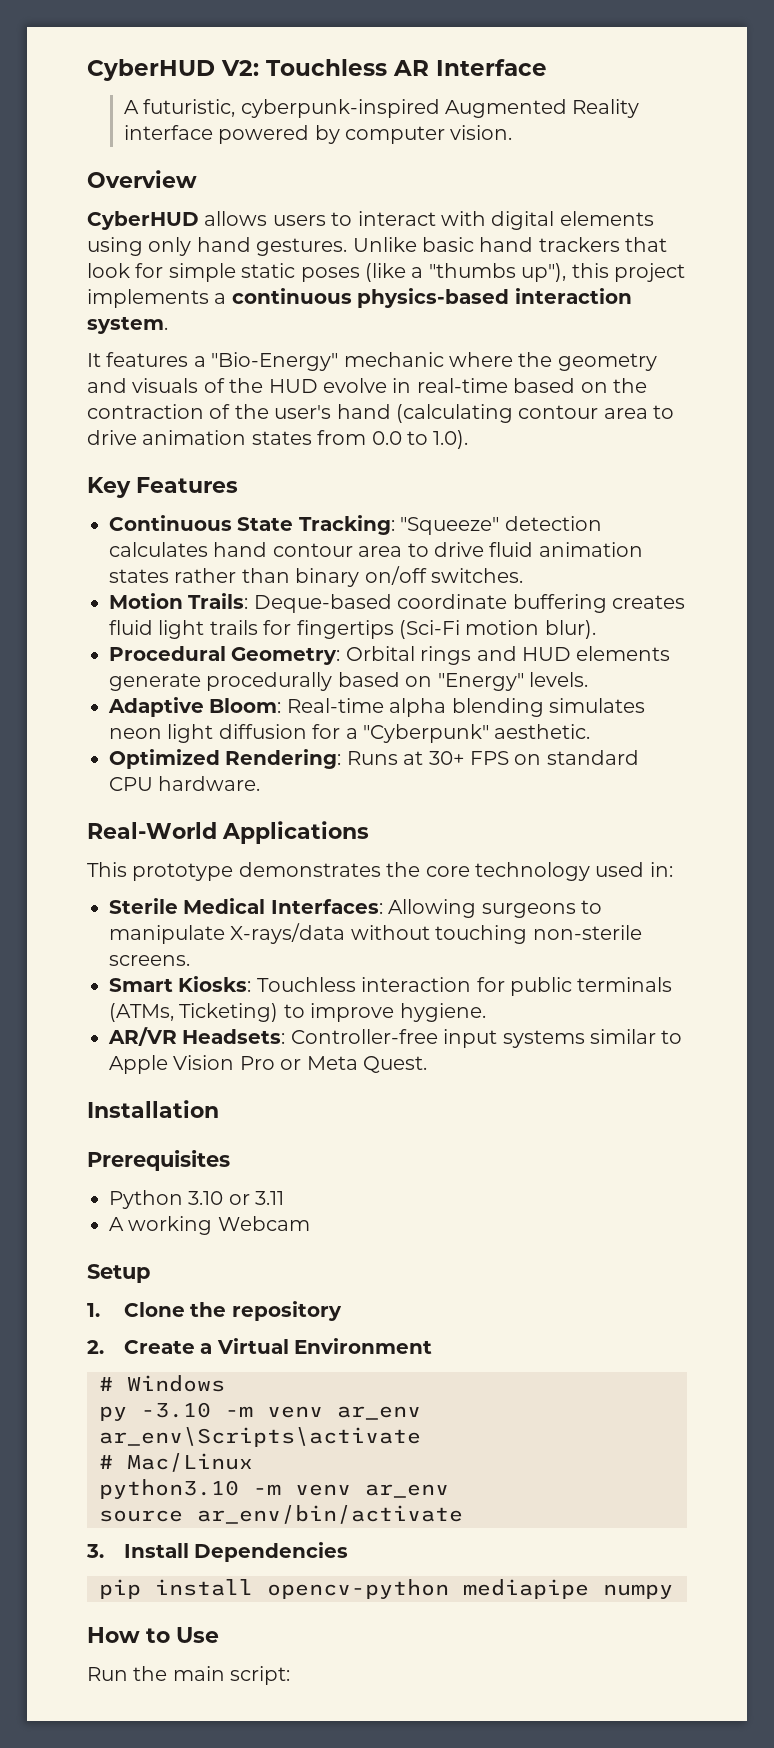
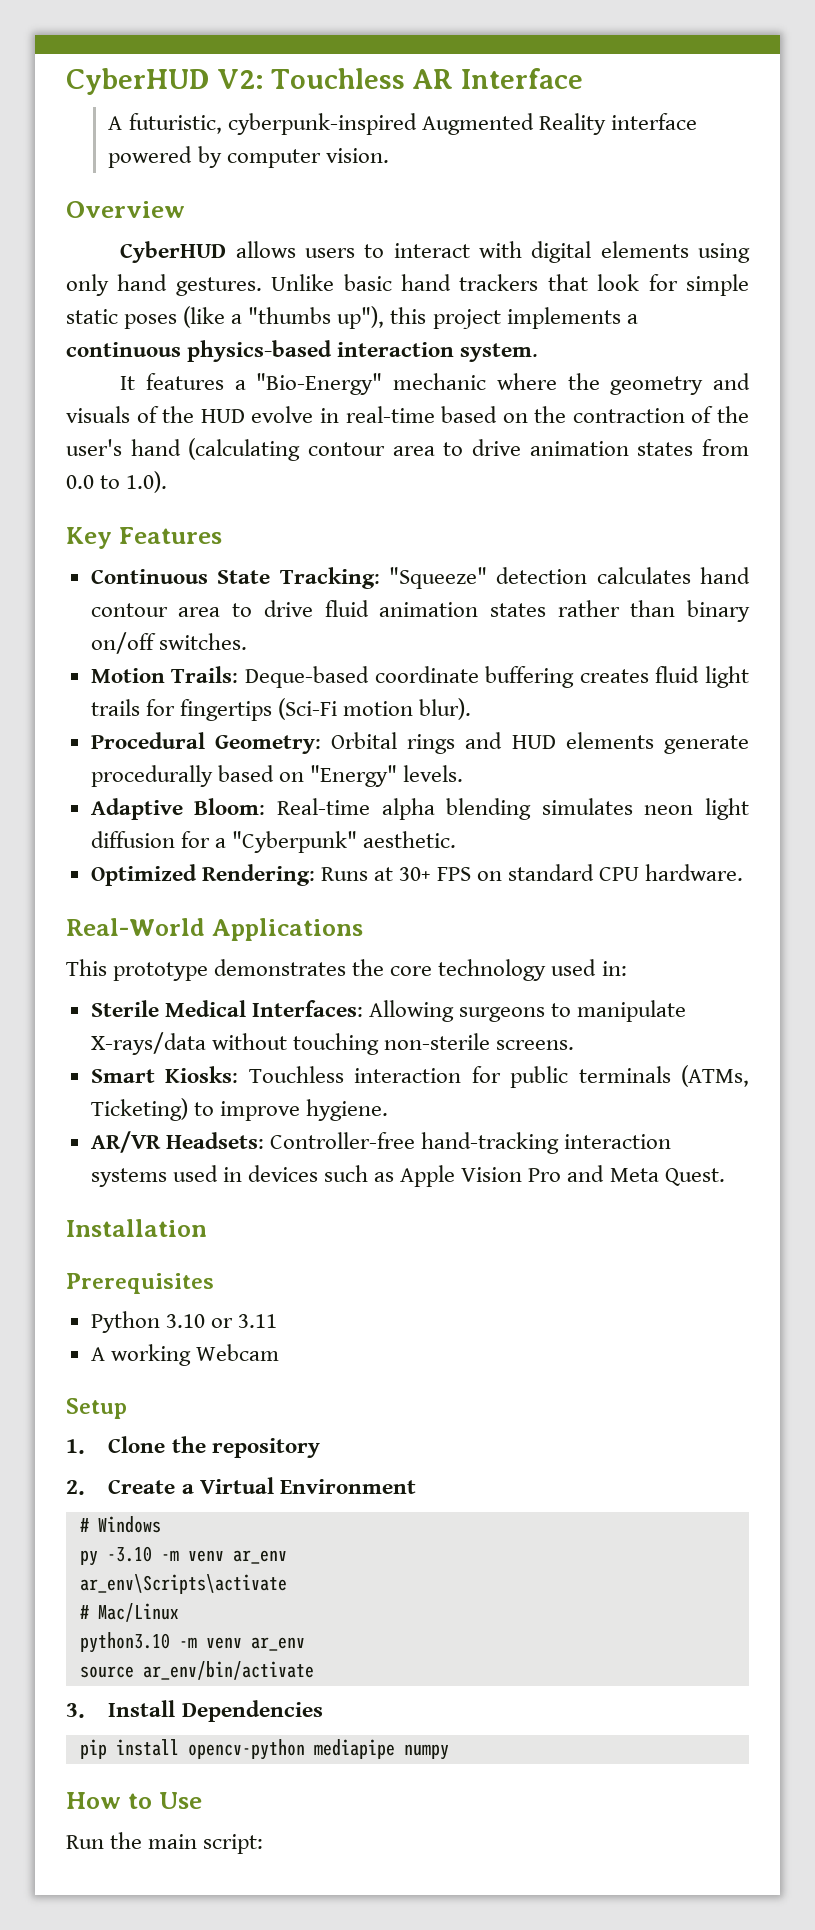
- AR/VR Headsets: Controller-free input systems similar to Apple Vision Pro or Meta Quest.
+ AR/VR Headsets: Controller-free hand-tracking interaction systems used in devices such as Apple Vision Pro and Meta Quest.

